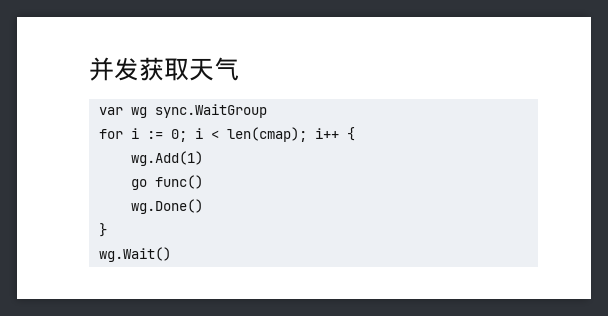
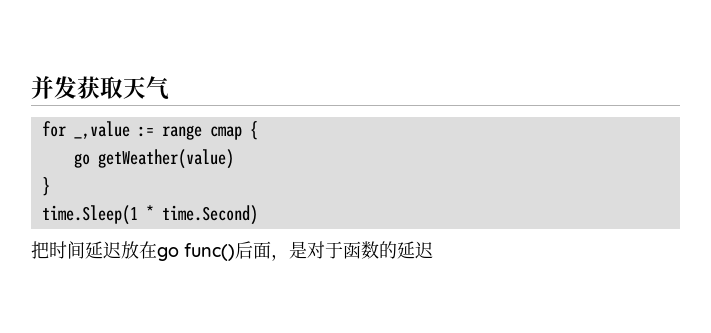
- var wg sync.WaitGroup
- for i := 0; i < len(cmap); i++ {
+ for _,value := range cmap {
- wg.Add(1)
- go func()
- wg.Done()
+ go getWeather(value)
- wg.Wait()
+ time.Sleep(1 * time.Second)
+ 把时间延迟放在go func()后面，是对于函数的延迟

